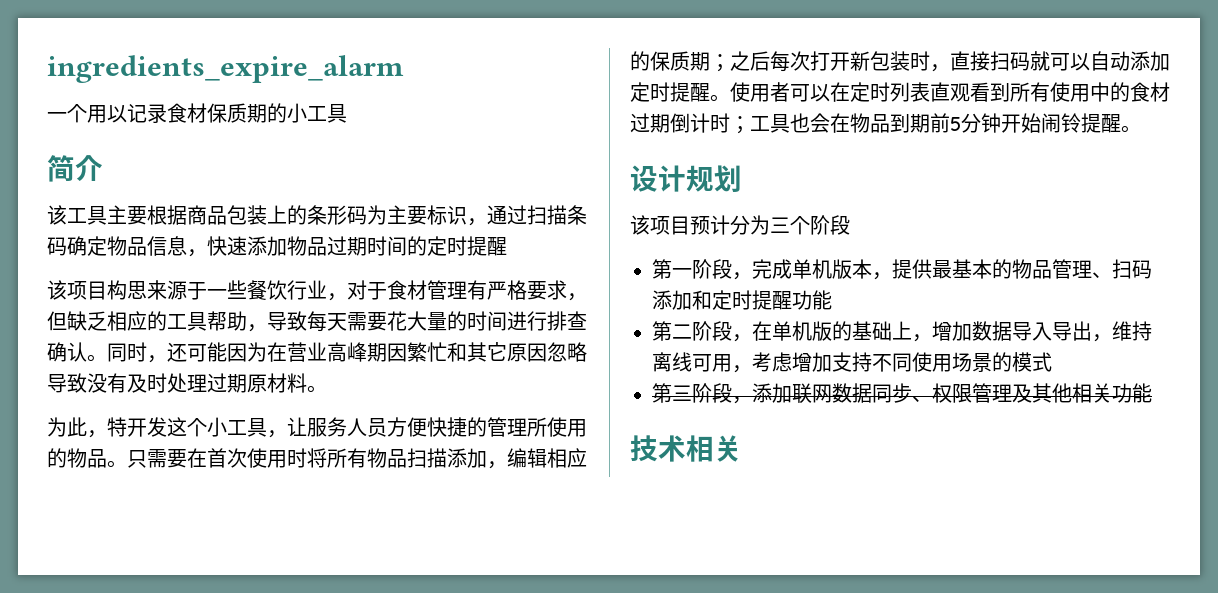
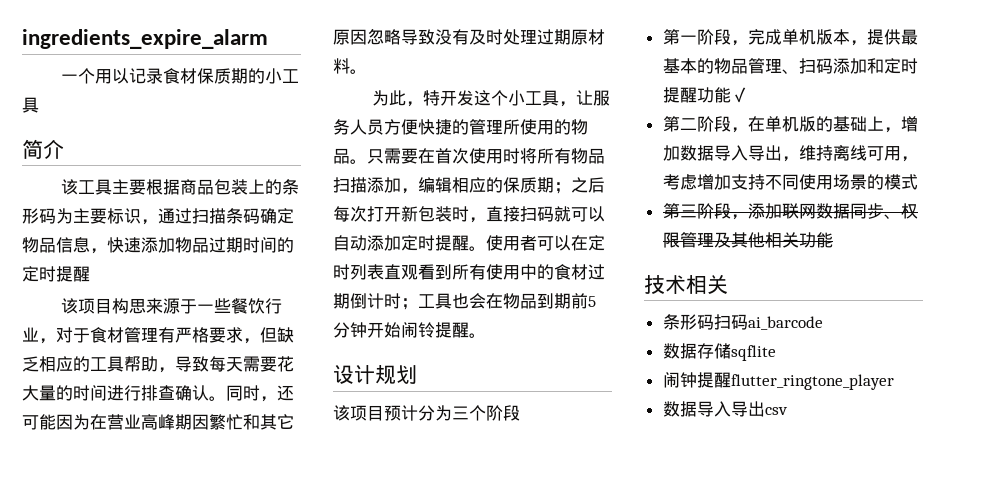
- 第一阶段，完成单机版本，提供最基本的物品管理、扫码添加和定时提醒功能
+ 第一阶段，完成单机版本，提供最基本的物品管理、扫码添加和定时提醒功能✓
+ 条形码扫码ai_barcode
+ 数据存储sqflite
+ 闹钟提醒flutter_ringtone_player
+ 数据导入导出csv

